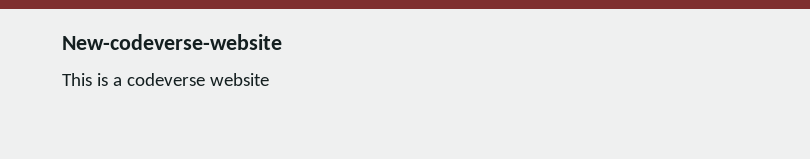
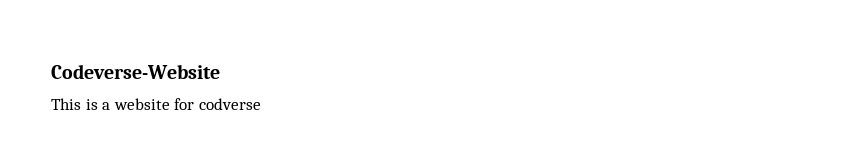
- New-codeverse-website
+ Codeverse-Website
- This is a codeverse website
+ This is a website for codverse

